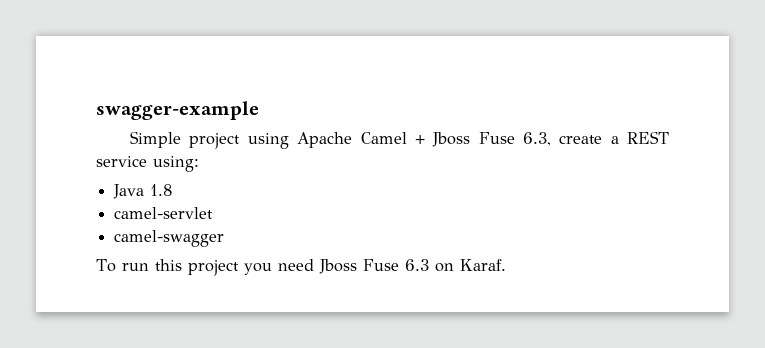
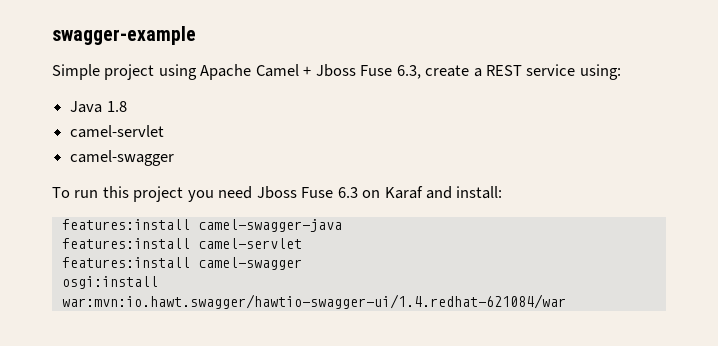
- To run this project you need Jboss Fuse 6.3 on Karaf.
+ To run this project you need Jboss Fuse 6.3 on Karaf and install:
+ features:install camel-swagger-java
+ features:install camel-servlet
+ features:install camel-swagger
+ osgi:install war:mvn:io.hawt.swagger/hawtio-swagger-ui/1.4.redhat-621084/war

